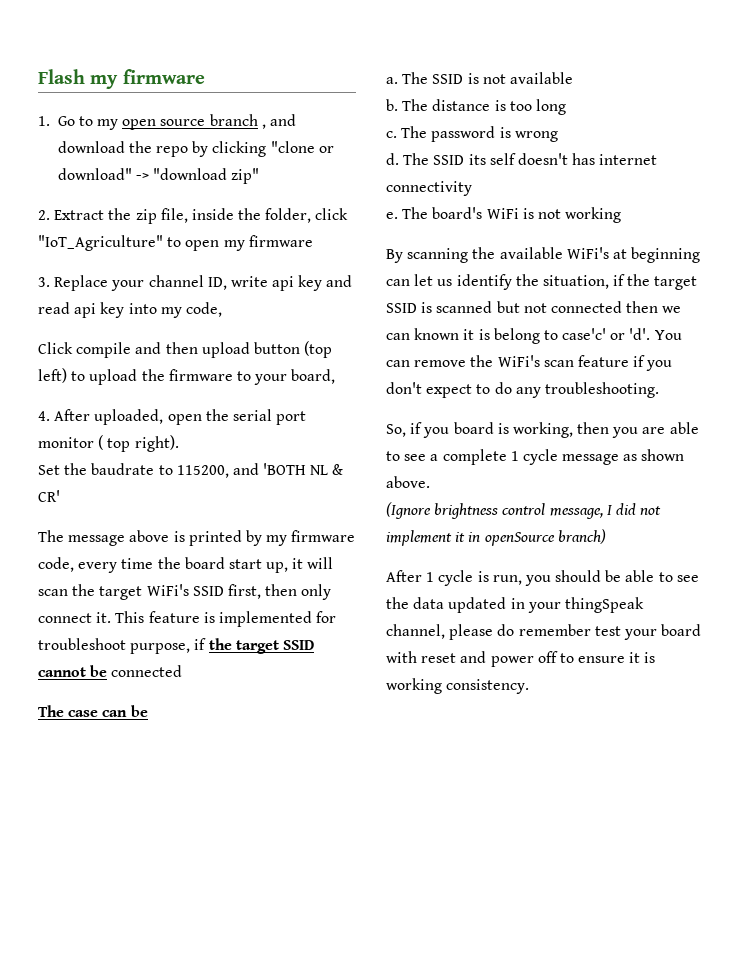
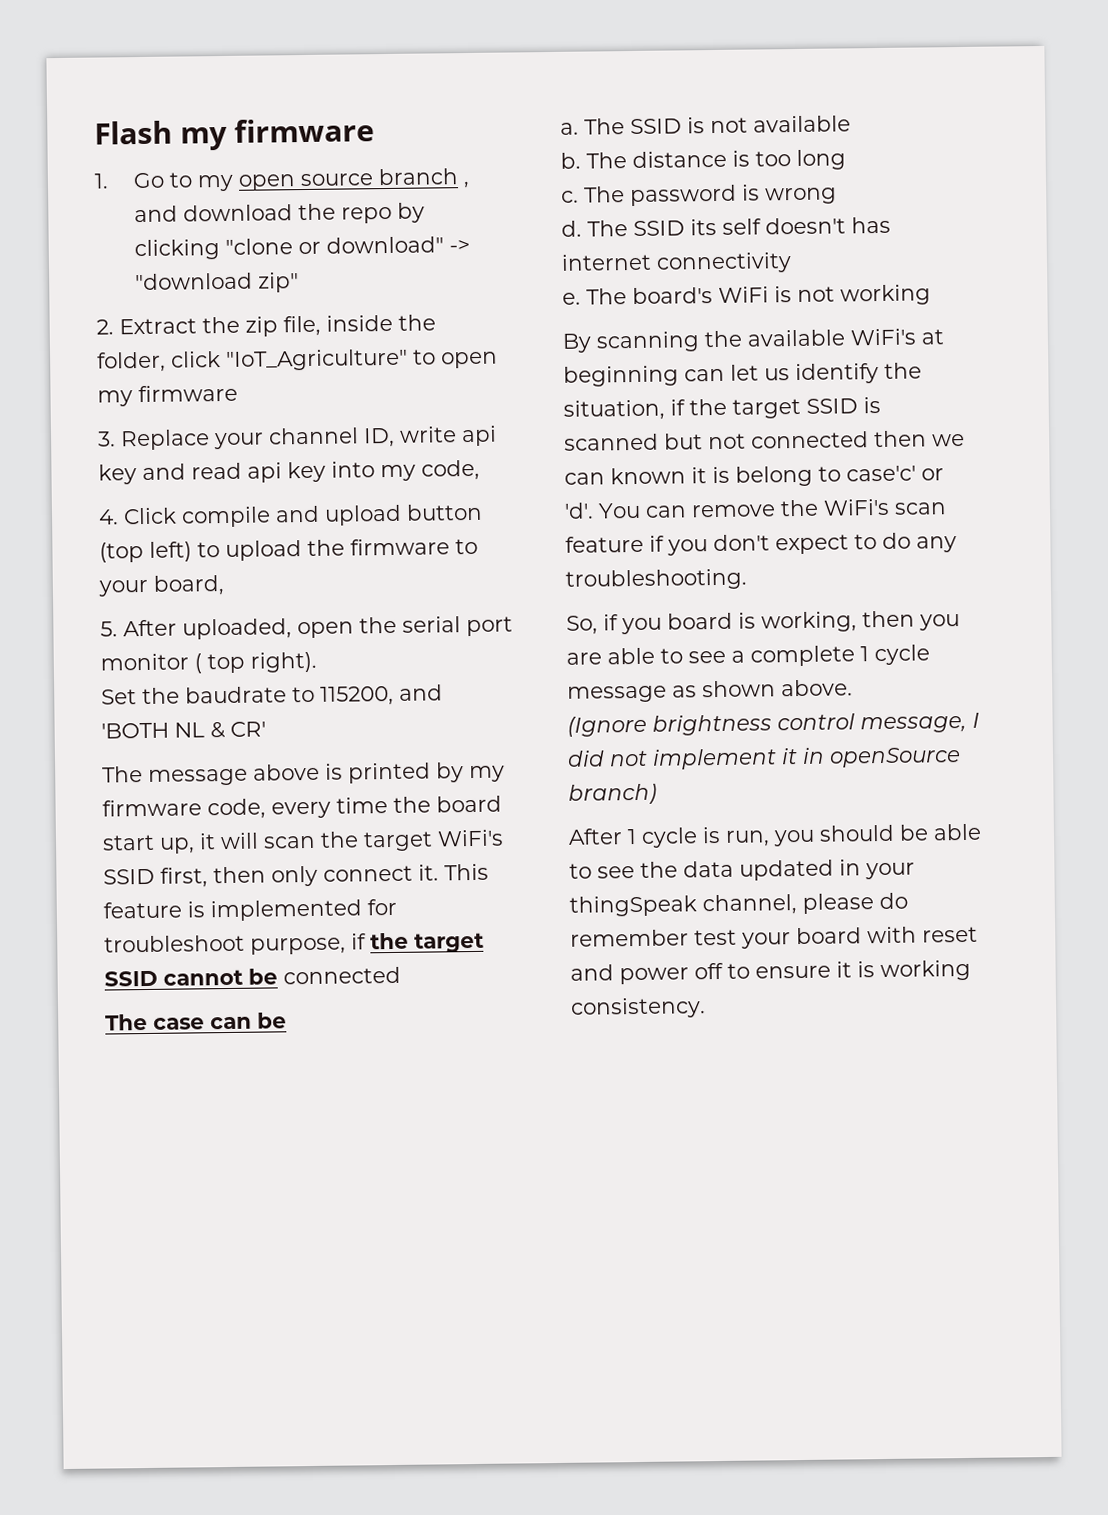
- Click compile and then upload button (top left) to upload the firmware to your board,
+ 4. Click compile and upload button (top left) to upload the firmware to your board,
- 4. After uploaded, open the serial port monitor ( top right).
+ 5. After uploaded, open the serial port monitor ( top right).

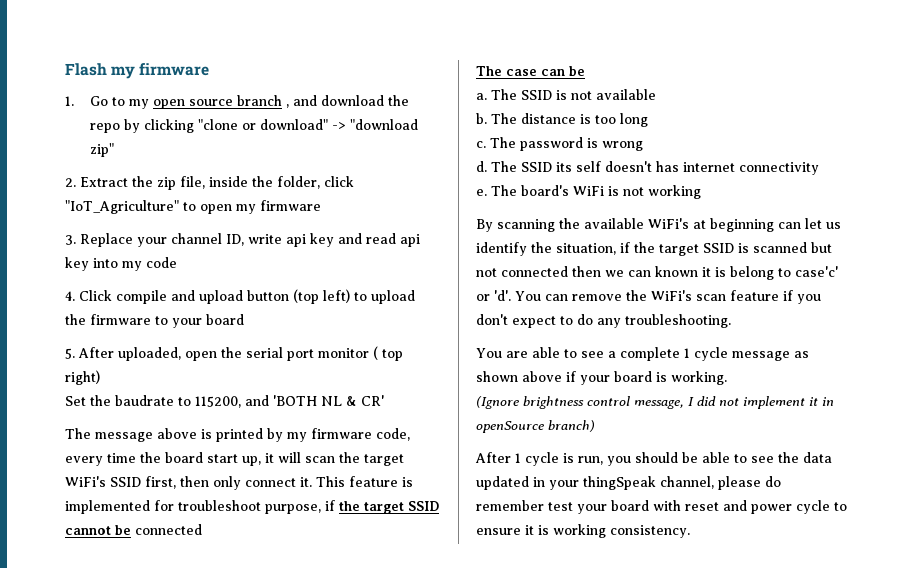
- 3. Replace your channel ID, write api key and read api key into my code,
+ 3. Replace your channel ID, write api key and read api key into my code
- 4. Click compile and upload button (top left) to upload the firmware to your board,
+ 4. Click compile and upload button (top left) to upload the firmware to your board
- 5. After uploaded, open the serial port monitor ( top right).
+ 5. After uploaded, open the serial port monitor ( top right)
- So, if you board is working, then you are able to see a complete 1 cycle message as shown above.
+ You are able to see a complete 1 cycle message as shown above if your board is working.
- After 1 cycle is run, you should be able to see the data updated in your thingSpeak channel, please do remember test your board with reset and power off to ensure it is working consistency.
+ After 1 cycle is run, you should be able to see the data updated in your thingSpeak channel, please do remember test your board with reset and power cycle to ensure it is working consistency.

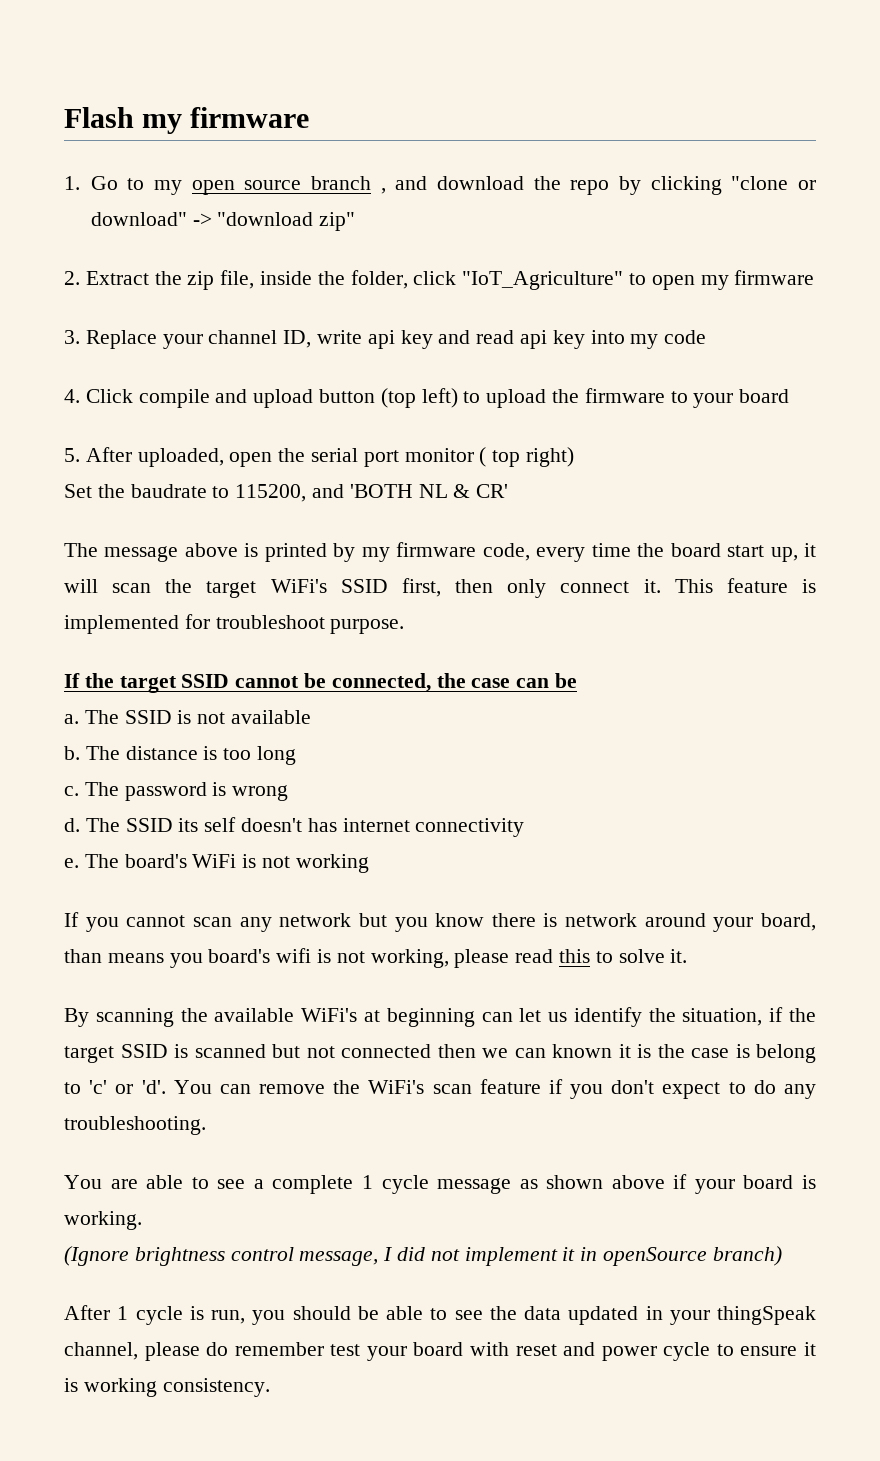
- This feature is implemented for troubleshoot purpose, if the target SSID cannot be connected
- The case can be
+ This feature is implemented for troubleshoot purpose.
+ If the target SSID cannot be connected, the case can be
+ If you cannot scan any network but you know there is network around your board, than means you board's wifi is not working, please read this to solve it.
- By scanning the available WiFi's at beginning can let us identify the situation, if the target SSID is scanned but not connected then we can known it is belong to case'c' or 'd'.
+ By scanning the available WiFi's at beginning can let us identify the situation, if the target SSID is scanned but not connected then we can known it is the case is belong to 'c' or 'd'.

